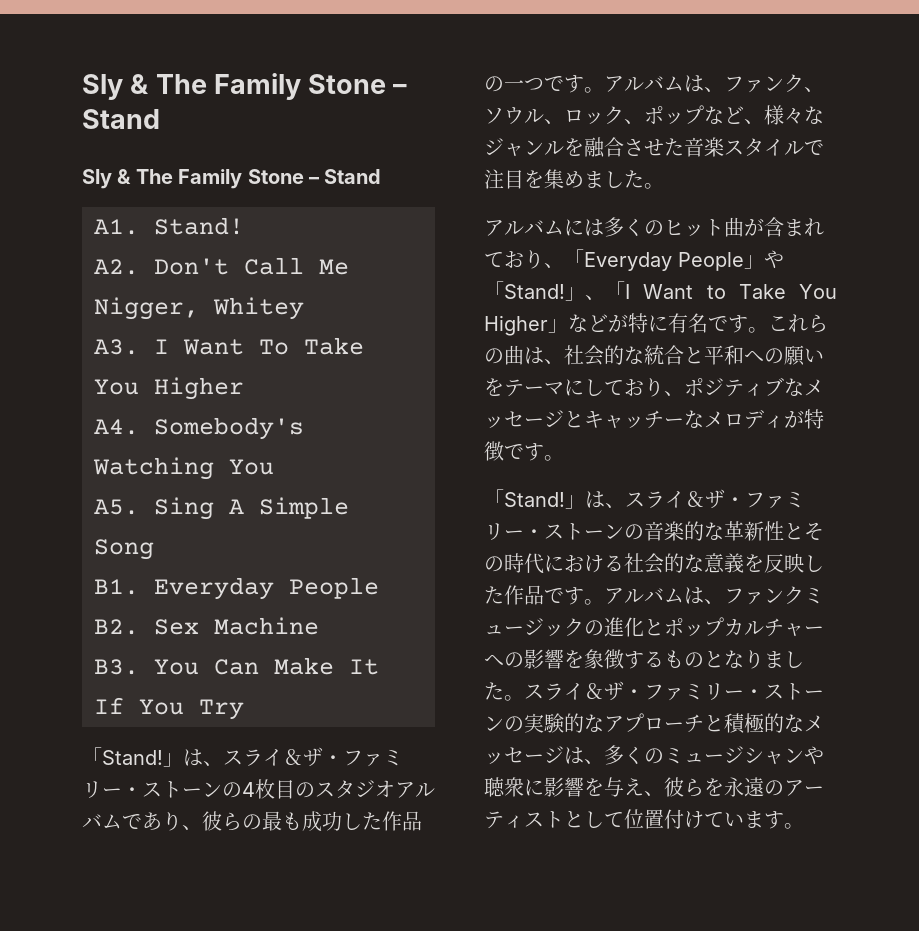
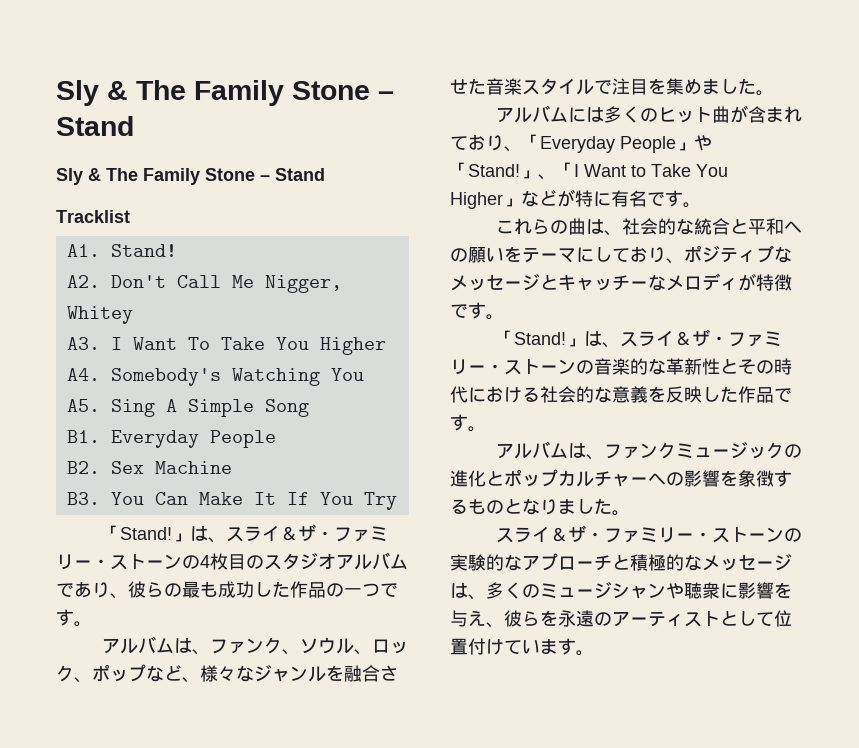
+ Tracklist
- 「Stand!」は、スライ＆ザ・ファミリー・ストーンの4枚目のスタジオアルバムであり、彼らの最も成功した作品の一つです。アルバムは、ファンク、ソウル、ロック、ポップなど、様々なジャンルを融合させた音楽スタイルで注目を集めました。
+ 「Stand!」は、スライ＆ザ・ファミリー・ストーンの4枚目のスタジオアルバムであり、彼らの最も成功した作品の一つです。
+ アルバムは、ファンク、ソウル、ロック、ポップなど、様々なジャンルを融合させた音楽スタイルで注目を集めました。
- アルバムには多くのヒット曲が含まれており、「Everyday People」や「Stand!」、「I Want to Take You Higher」などが特に有名です。これらの曲は、社会的な統合と平和への願いをテーマにしており、ポジティブなメッセージとキャッチーなメロディが特徴です。
+ アルバムには多くのヒット曲が含まれており、「Everyday People」や「Stand!」、「I Want to Take You Higher」などが特に有名です。
+ これらの曲は、社会的な統合と平和への願いをテーマにしており、ポジティブなメッセージとキャッチーなメロディが特徴です。
- 「Stand!」は、スライ＆ザ・ファミリー・ストーンの音楽的な革新性とその時代における社会的な意義を反映した作品です。アルバムは、ファンクミュージックの進化とポップカルチャーへの影響を象徴するものとなりました。スライ＆ザ・ファミリー・ストーンの実験的なアプローチと積極的なメッセージは、多くのミュージシャンや聴衆に影響を与え、彼らを永遠のアーティストとして位置付けています。
+ 「Stand!」は、スライ＆ザ・ファミリー・ストーンの音楽的な革新性とその時代における社会的な意義を反映した作品です。
+ アルバムは、ファンクミュージックの進化とポップカルチャーへの影響を象徴するものとなりました。
+ スライ＆ザ・ファミリー・ストーンの実験的なアプローチと積極的なメッセージは、多くのミュージシャンや聴衆に影響を与え、彼らを永遠のアーティストとして位置付けています。

